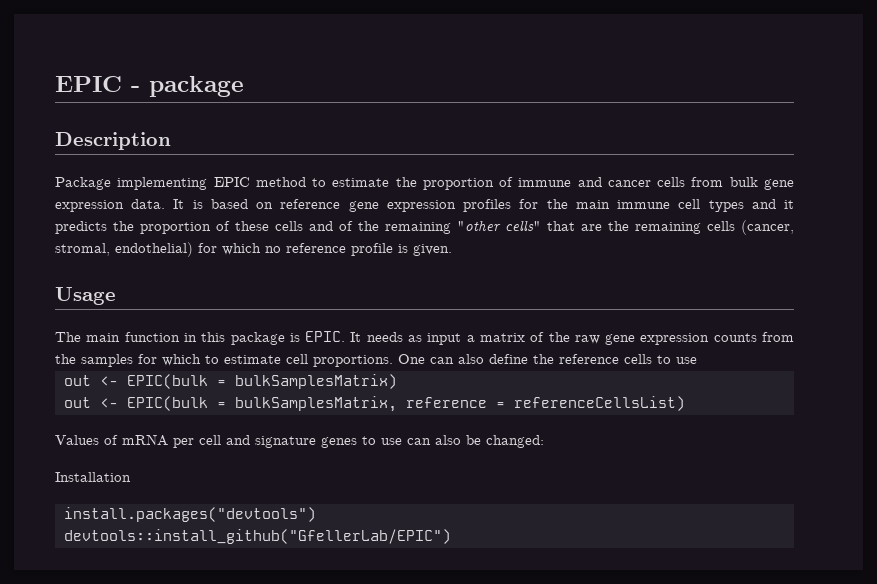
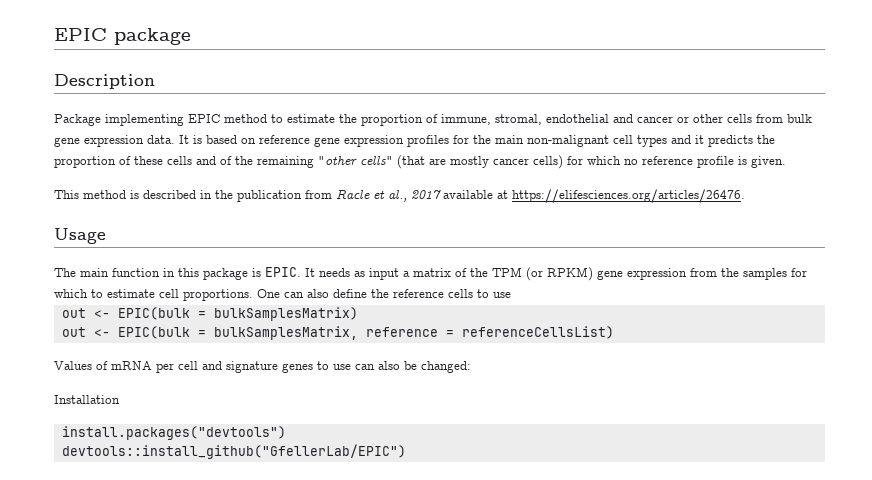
- EPIC - package
+ EPIC package
- Package implementing EPIC method to estimate the proportion of immune and cancer cells from bulk gene expression data.
+ Package implementing EPIC method to estimate the proportion of immune, stromal, endothelial and cancer or other cells from bulk gene expression data.
- It is based on reference gene expression profiles for the main immune cell types and it predicts the proportion of these cells and of the remaining "other cells" that are the remaining cells (cancer, stromal, endothelial) for which no reference profile is given.
+ It is based on reference gene expression profiles for the main non-malignant cell types and it predicts the proportion of these cells and of the remaining "other cells" (that are mostly cancer cells) for which no reference profile is given.
+ This method is described in the publication from Racle et al., 2017 available at https://elifesciences.org/articles/26476.
- It needs as input a matrix of the raw gene expression counts from the samples for which to estimate cell proportions.
+ It needs as input a matrix of the TPM (or RPKM) gene expression from the samples for which to estimate cell proportions.

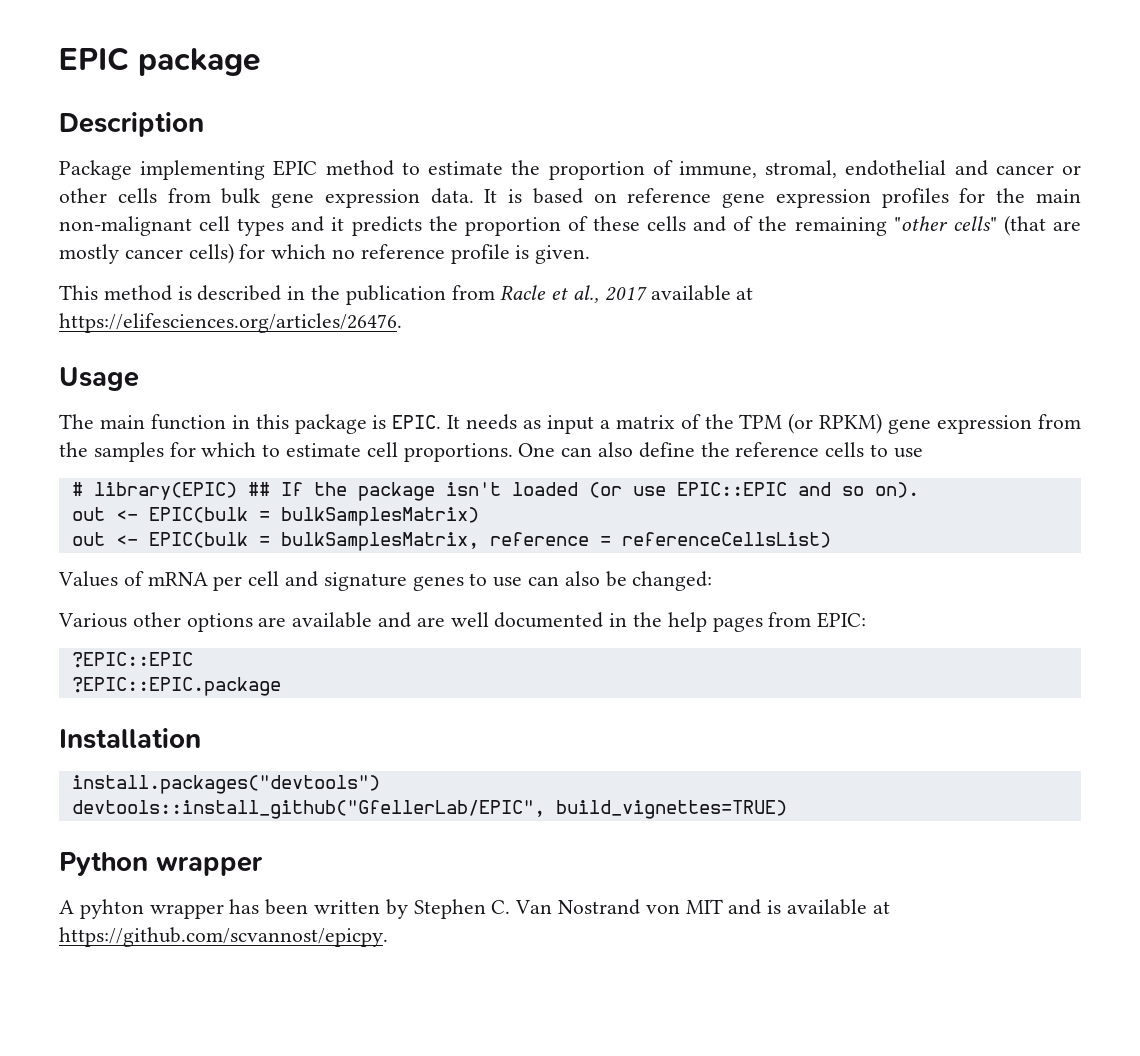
+ # library(EPIC) ## If the package isn't loaded (or use EPIC::EPIC and so on).
+ Various other options are available and are well documented in the help pages from EPIC:
+ ?EPIC::EPIC
+ ?EPIC::EPIC.package
  Installation
  install.packages("devtools")
- devtools::install_github("GfellerLab/EPIC")
+ devtools::install_github("GfellerLab/EPIC", build_vignettes=TRUE)
+ Python wrapper
+ A pyhton wrapper has been written by Stephen C. Van Nostrand von MIT and is available at https://github.com/scvannost/epicpy.

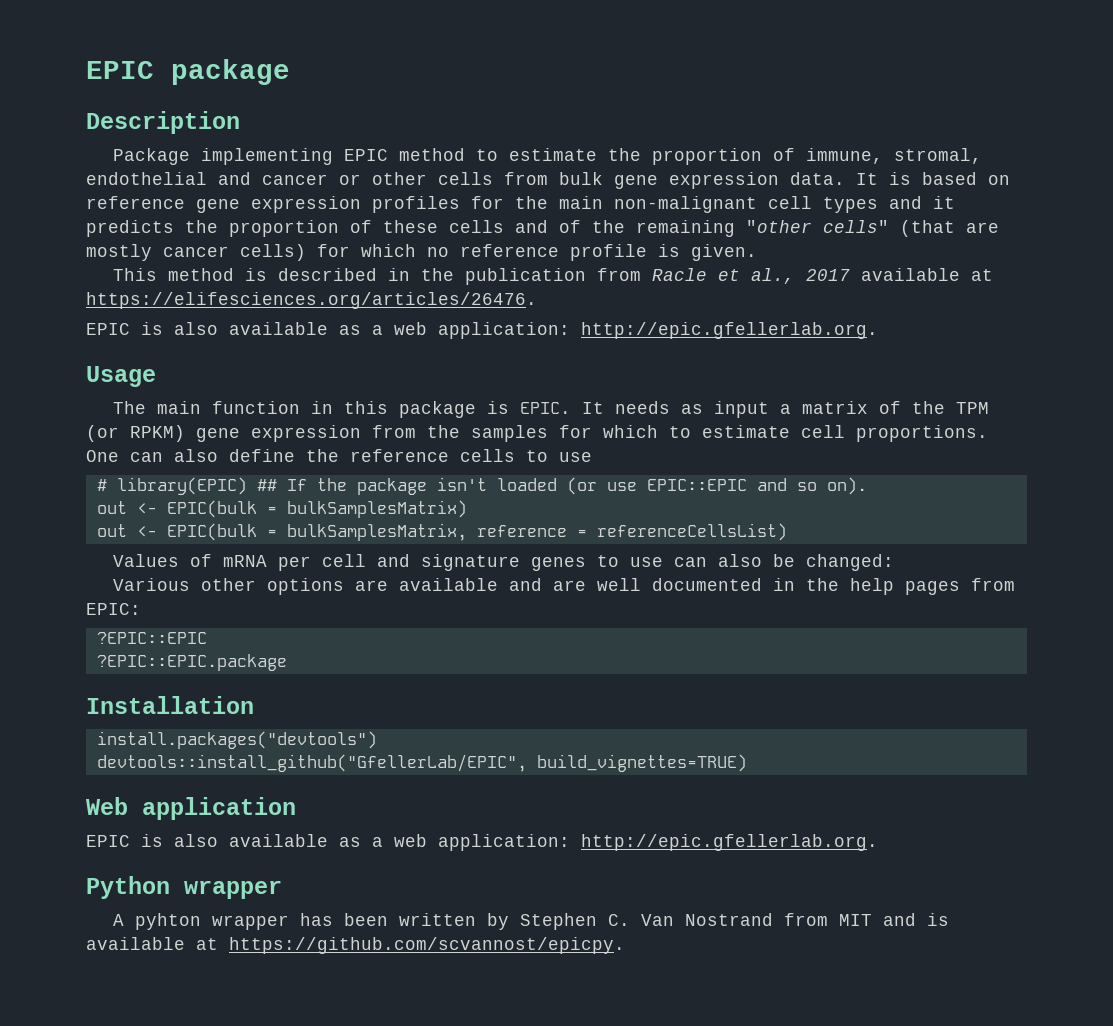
  This method is described in the publication from Racle et al., 2017 available at https://elifesciences.org/articles/26476.
+ EPIC is also available as a web application: http://epic.gfellerlab.org.
+ Web application
+ EPIC is also available as a web application: http://epic.gfellerlab.org.
- A pyhton wrapper has been written by Stephen C. Van Nostrand von MIT and is available at https://github.com/scvannost/epicpy.
+ A pyhton wrapper has been written by Stephen C. Van Nostrand from MIT and is available at https://github.com/scvannost/epicpy.

